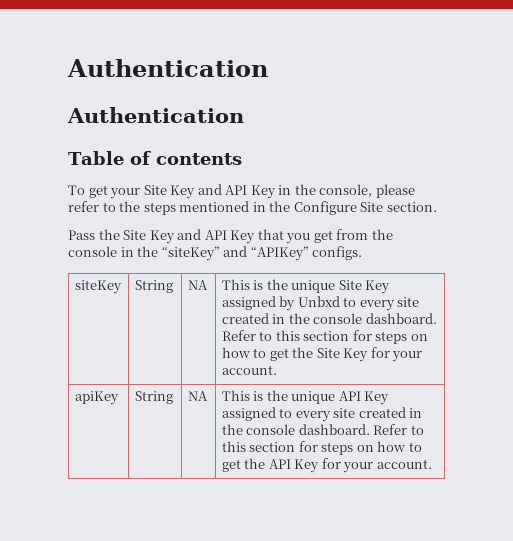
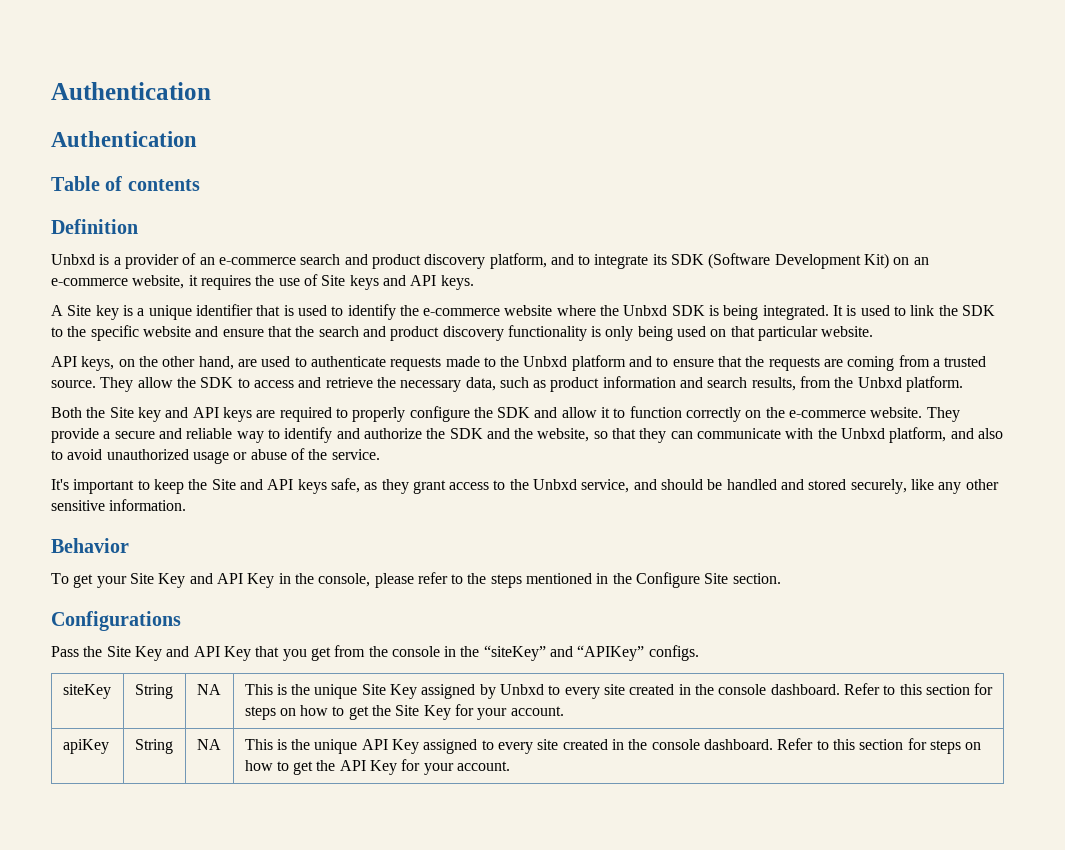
+ Definition
+ Unbxd is a provider of an e-commerce search and product discovery platform, and to integrate its SDK (Software Development Kit) on an e-commerce website, it requires the use of Site keys and API keys.
+ A Site key is a unique identifier that is used to identify the e-commerce website where the Unbxd SDK is being integrated. It is used to link the SDK to the specific website and ensure that the search and product discovery functionality is only being used on that particular website.
+ API keys, on the other hand, are used to authenticate requests made to the Unbxd platform and to ensure that the requests are coming from a trusted source. They allow the SDK to access and retrieve the necessary data, such as product information and search results, from the Unbxd platform.
+ Both the Site key and API keys are required to properly configure the SDK and allow it to function correctly on the e-commerce website. They provide a secure and reliable way to identify and authorize the SDK and the website, so that they can communicate with the Unbxd platform, and also to avoid unauthorized usage or abuse of the service.
+ It's important to keep the Site and API keys safe, as they grant access to the Unbxd service, and should be handled and stored securely, like any other sensitive information.
+ Behavior
+ Configurations

